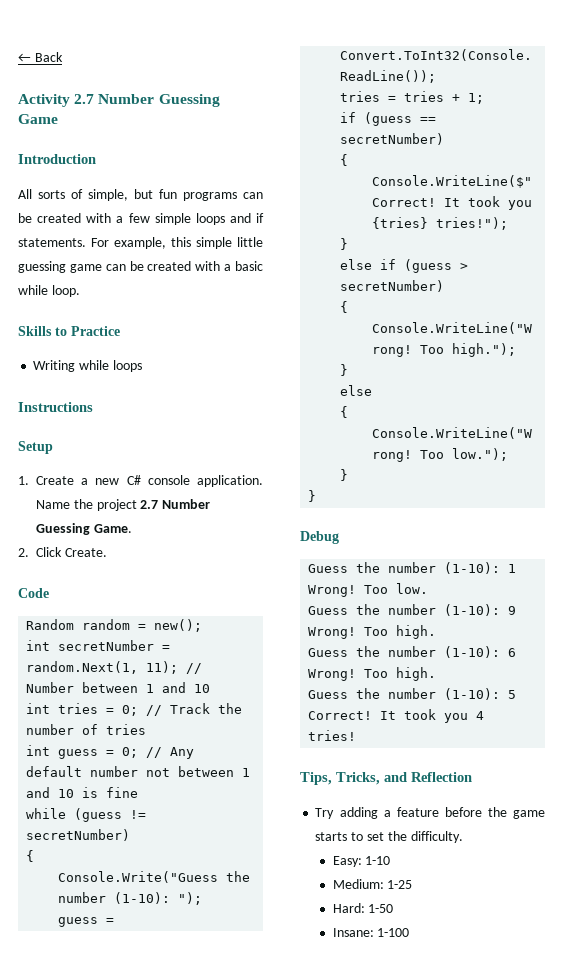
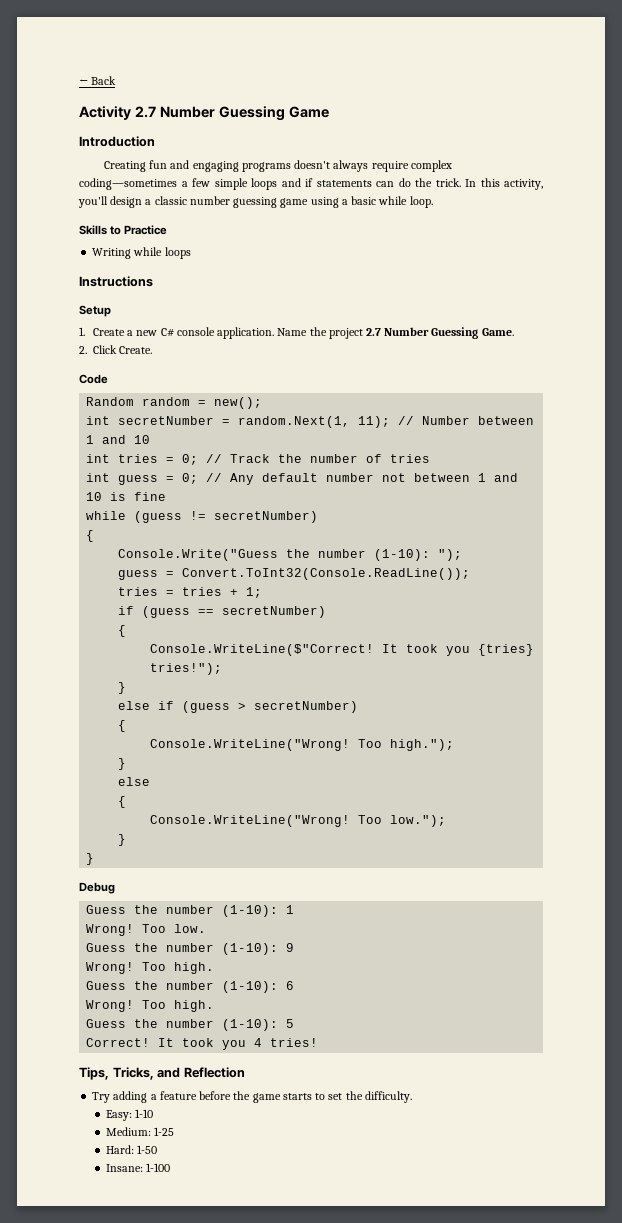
- All sorts of simple, but fun programs can be created with a few simple loops and if statements. For example, this simple little guessing game can be created with a basic while loop.
+ Creating fun and engaging programs doesn't always require complex coding—sometimes a few simple loops and if statements can do the trick. In this activity, you'll design a classic number guessing game using a basic while loop.

